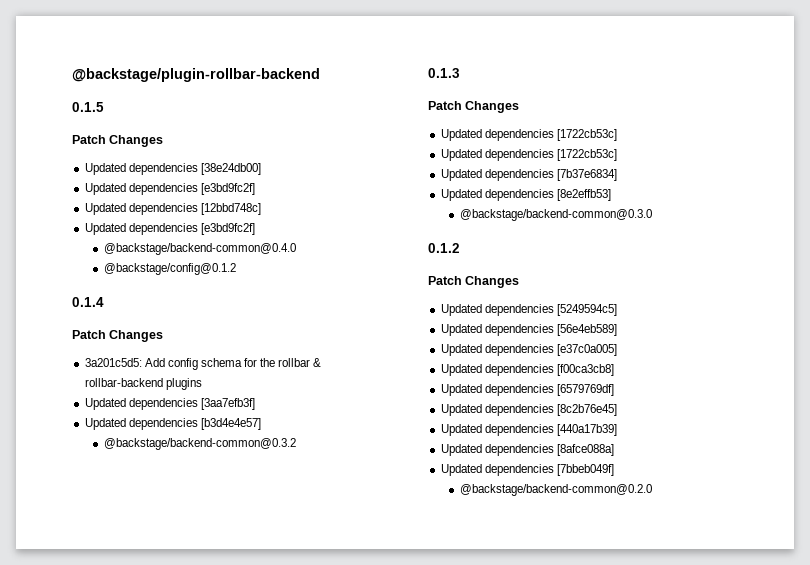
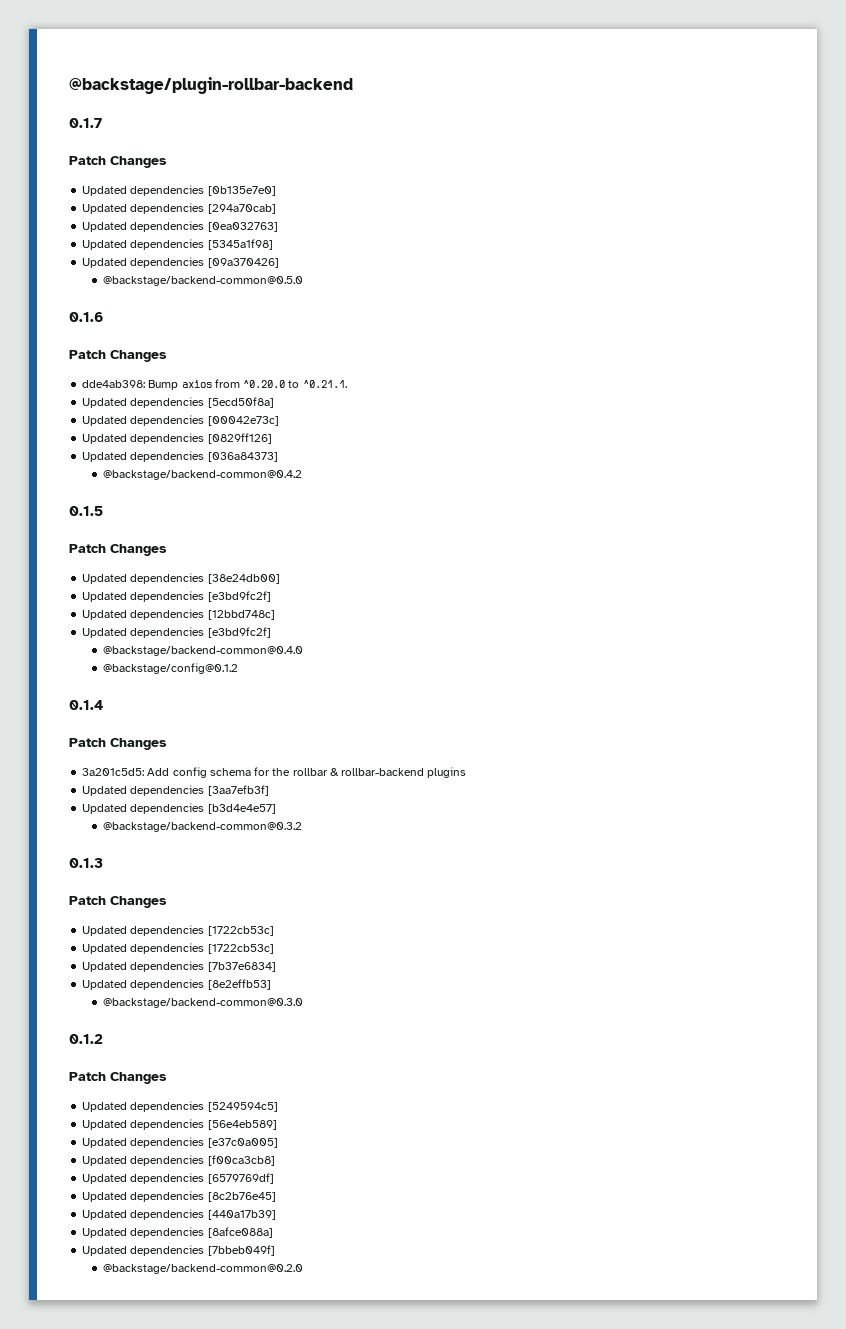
+ 0.1.7
+ Patch Changes
+ Updated dependencies [0b135e7e0]
+ Updated dependencies [294a70cab]
+ Updated dependencies [0ea032763]
+ Updated dependencies [5345a1f98]
+ Updated dependencies [09a370426]
+ @backstage/backend-common@0.5.0
+ 0.1.6
+ Patch Changes
+ dde4ab398: Bump axios from ^0.20.0 to ^0.21.1.
+ Updated dependencies [5ecd50f8a]
+ Updated dependencies [00042e73c]
+ Updated dependencies [0829ff126]
+ Updated dependencies [036a84373]
+ @backstage/backend-common@0.4.2

